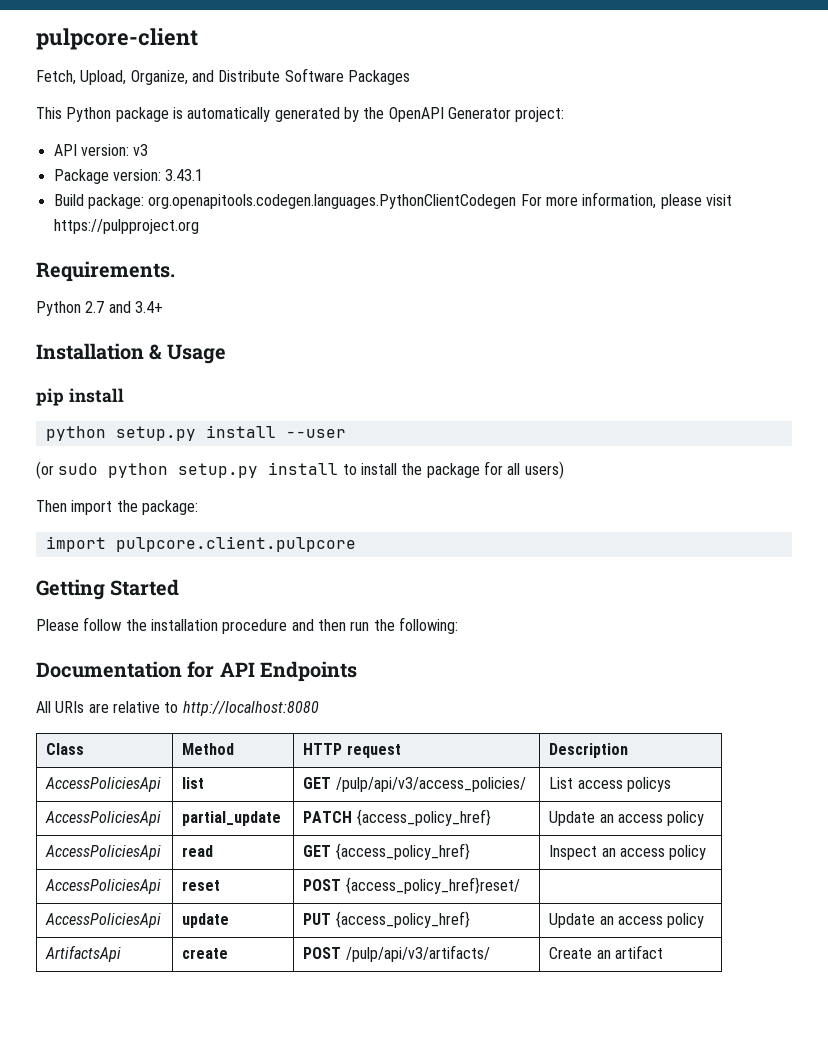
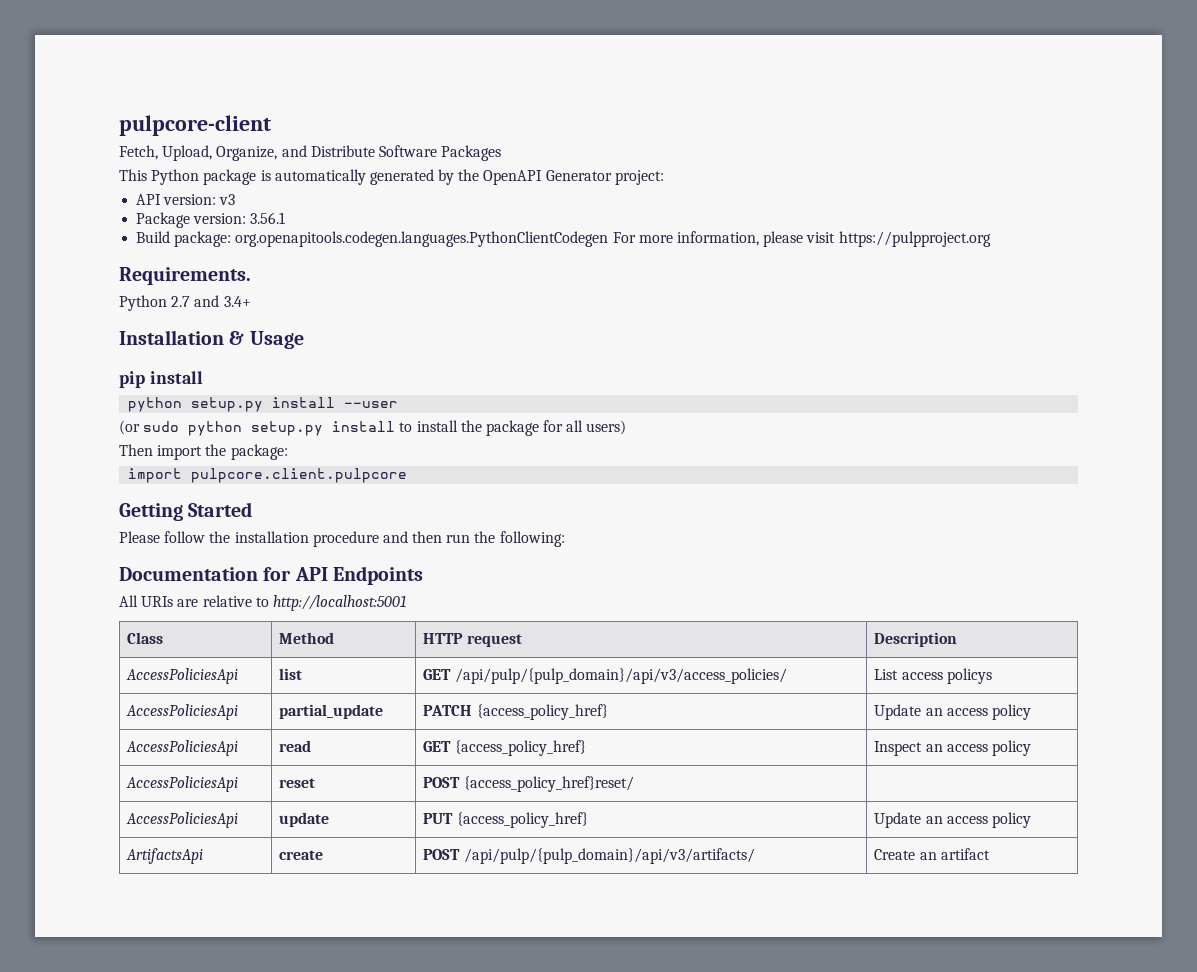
- Package version: 3.43.1
+ Package version: 3.56.1
- All URIs are relative to http://localhost:8080
+ All URIs are relative to http://localhost:5001
- AccessPoliciesApi | list | GET /pulp/api/v3/access_policies/ | List access policys
+ AccessPoliciesApi | list | GET /api/pulp/{pulp_domain}/api/v3/access_policies/ | List access policys
- ArtifactsApi | create | POST /pulp/api/v3/artifacts/ | Create an artifact
+ ArtifactsApi | create | POST /api/pulp/{pulp_domain}/api/v3/artifacts/ | Create an artifact

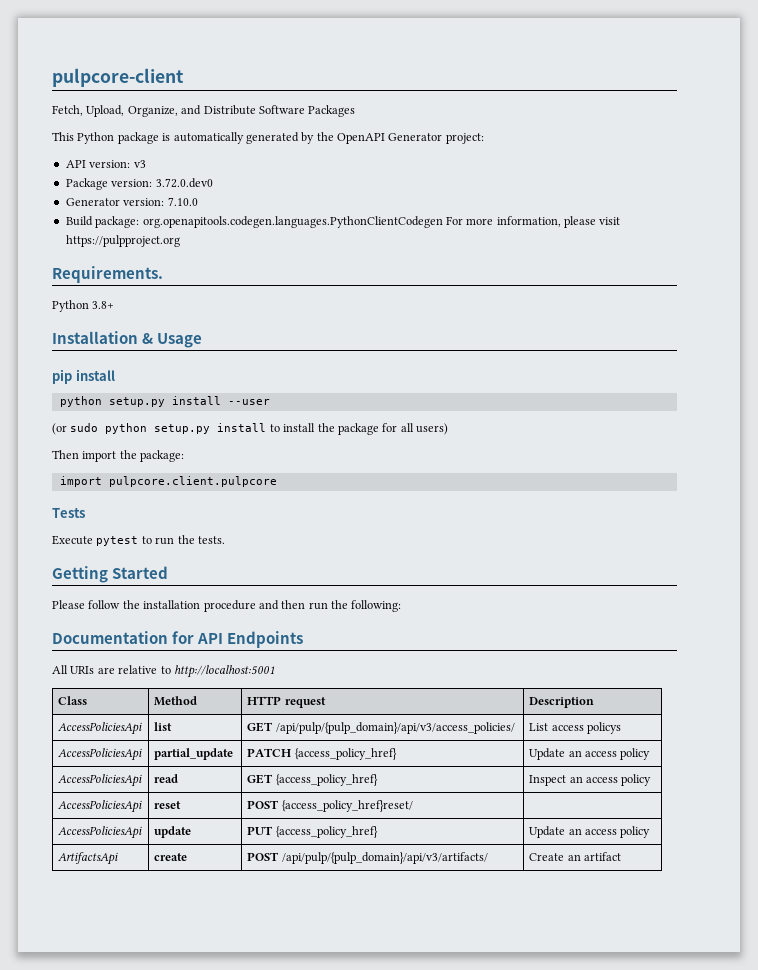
- Package version: 3.56.1
+ Package version: 3.72.0.dev0
+ Generator version: 7.10.0
- Python 2.7 and 3.4+
+ Python 3.8+
+ Tests
+ Execute pytest to run the tests.

